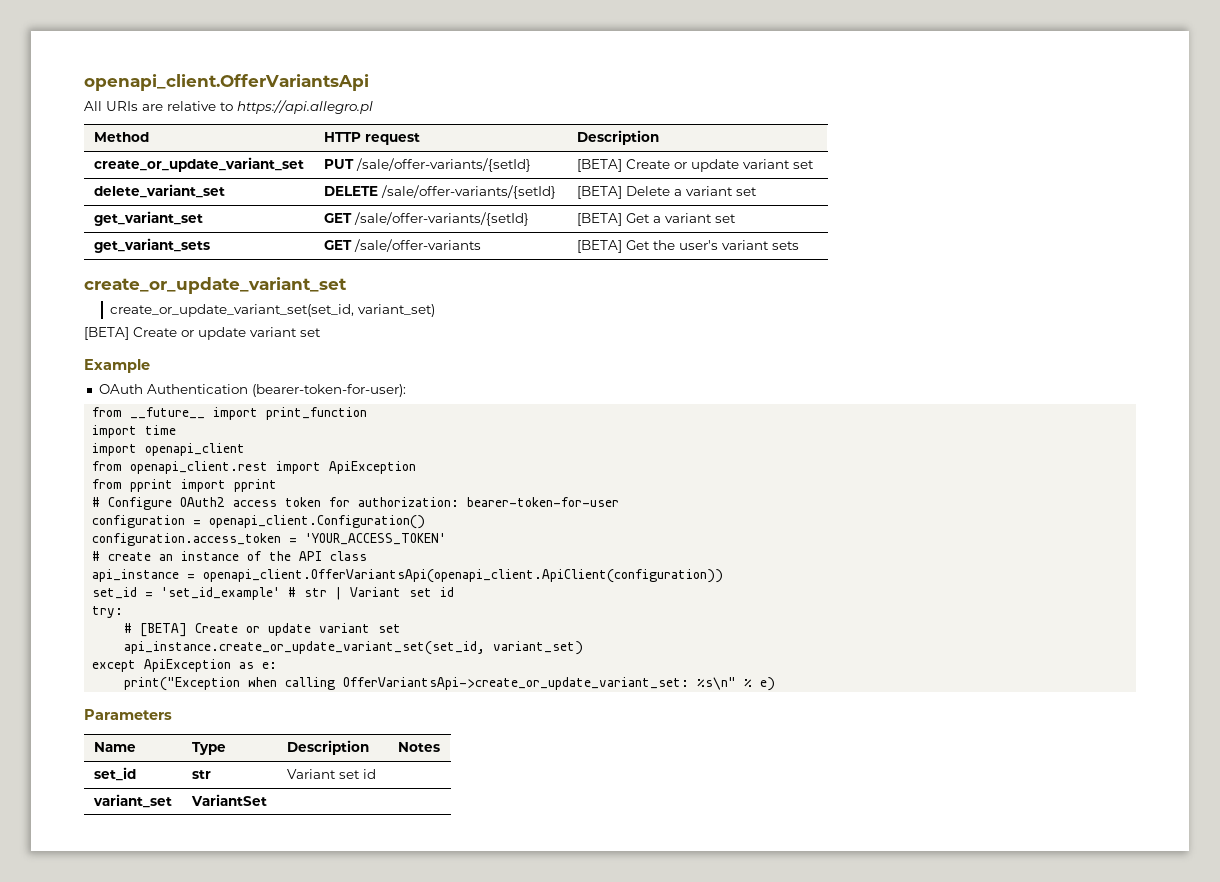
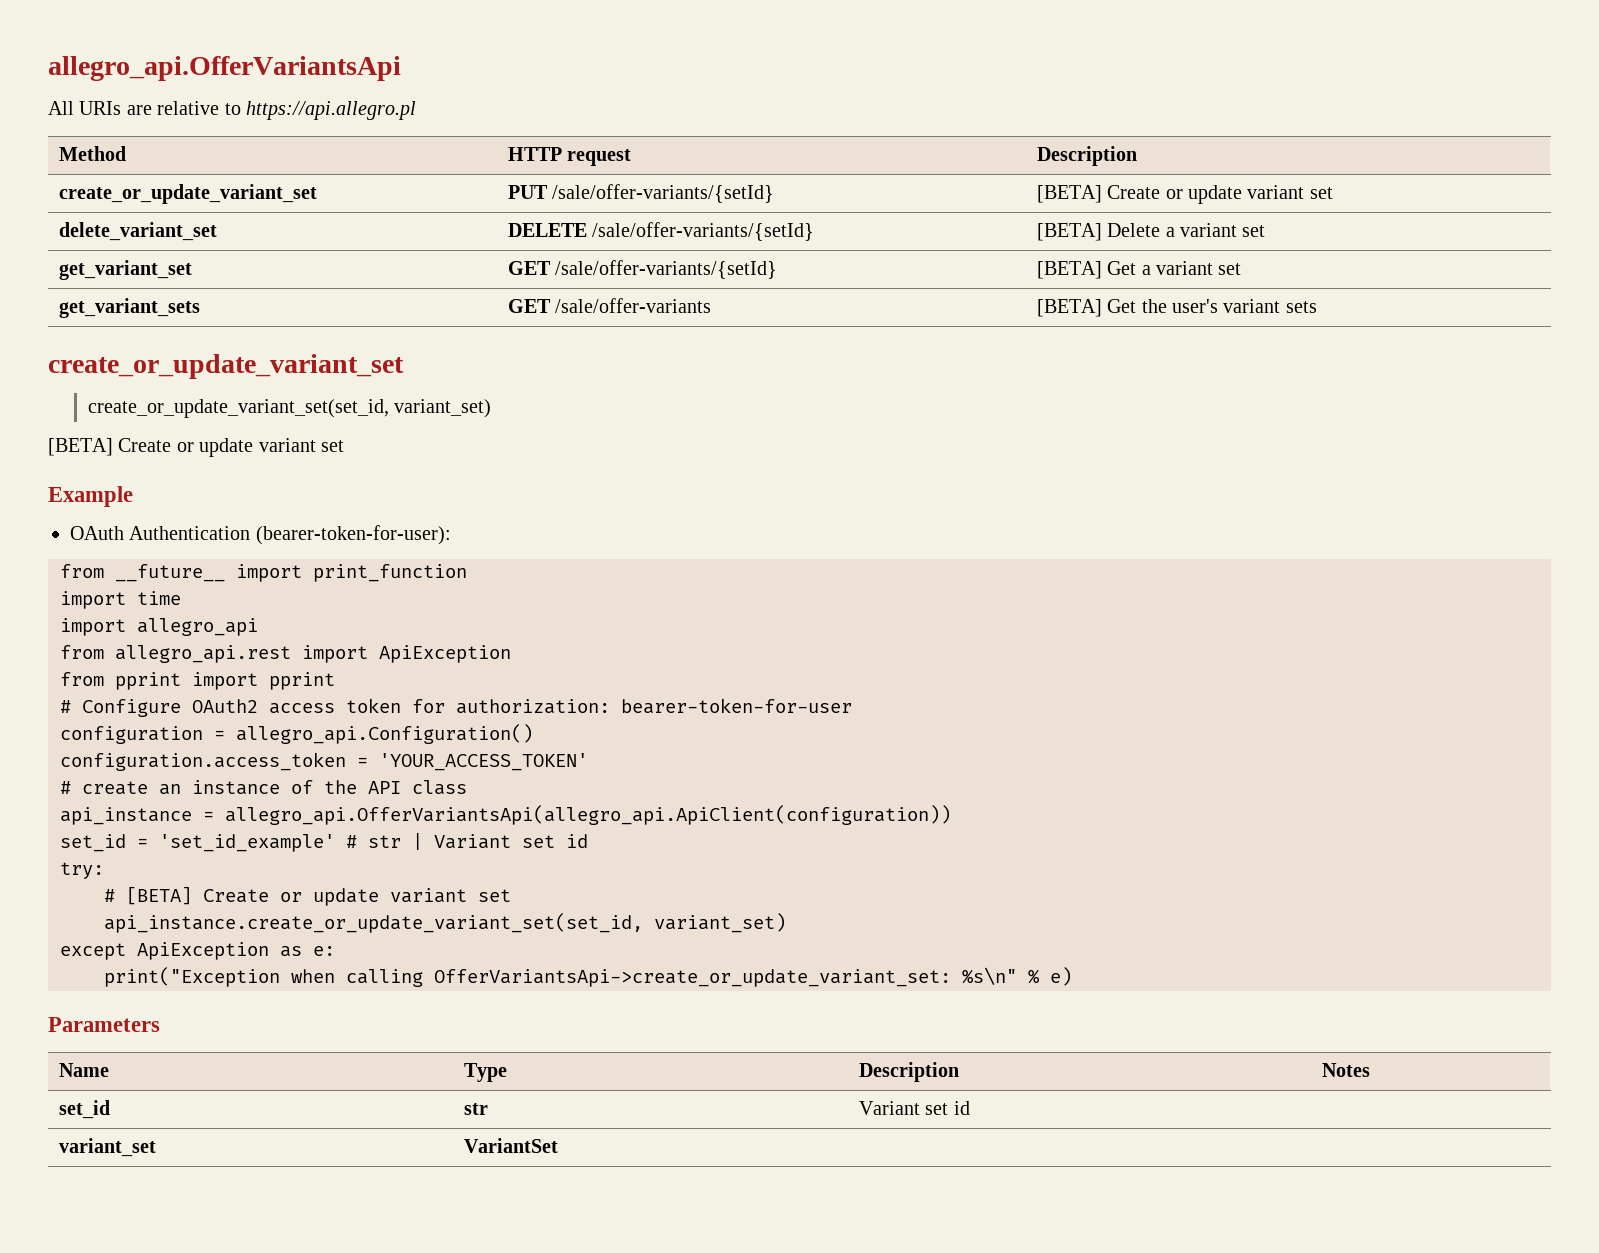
- openapi_client.OfferVariantsApi
+ allegro_api.OfferVariantsApi
- import openapi_client
- from openapi_client.rest import ApiException
+ import allegro_api
+ from allegro_api.rest import ApiException
- configuration = openapi_client.Configuration()
+ configuration = allegro_api.Configuration()
- api_instance = openapi_client.OfferVariantsApi(openapi_client.ApiClient(configuration))
+ api_instance = allegro_api.OfferVariantsApi(allegro_api.ApiClient(configuration))

